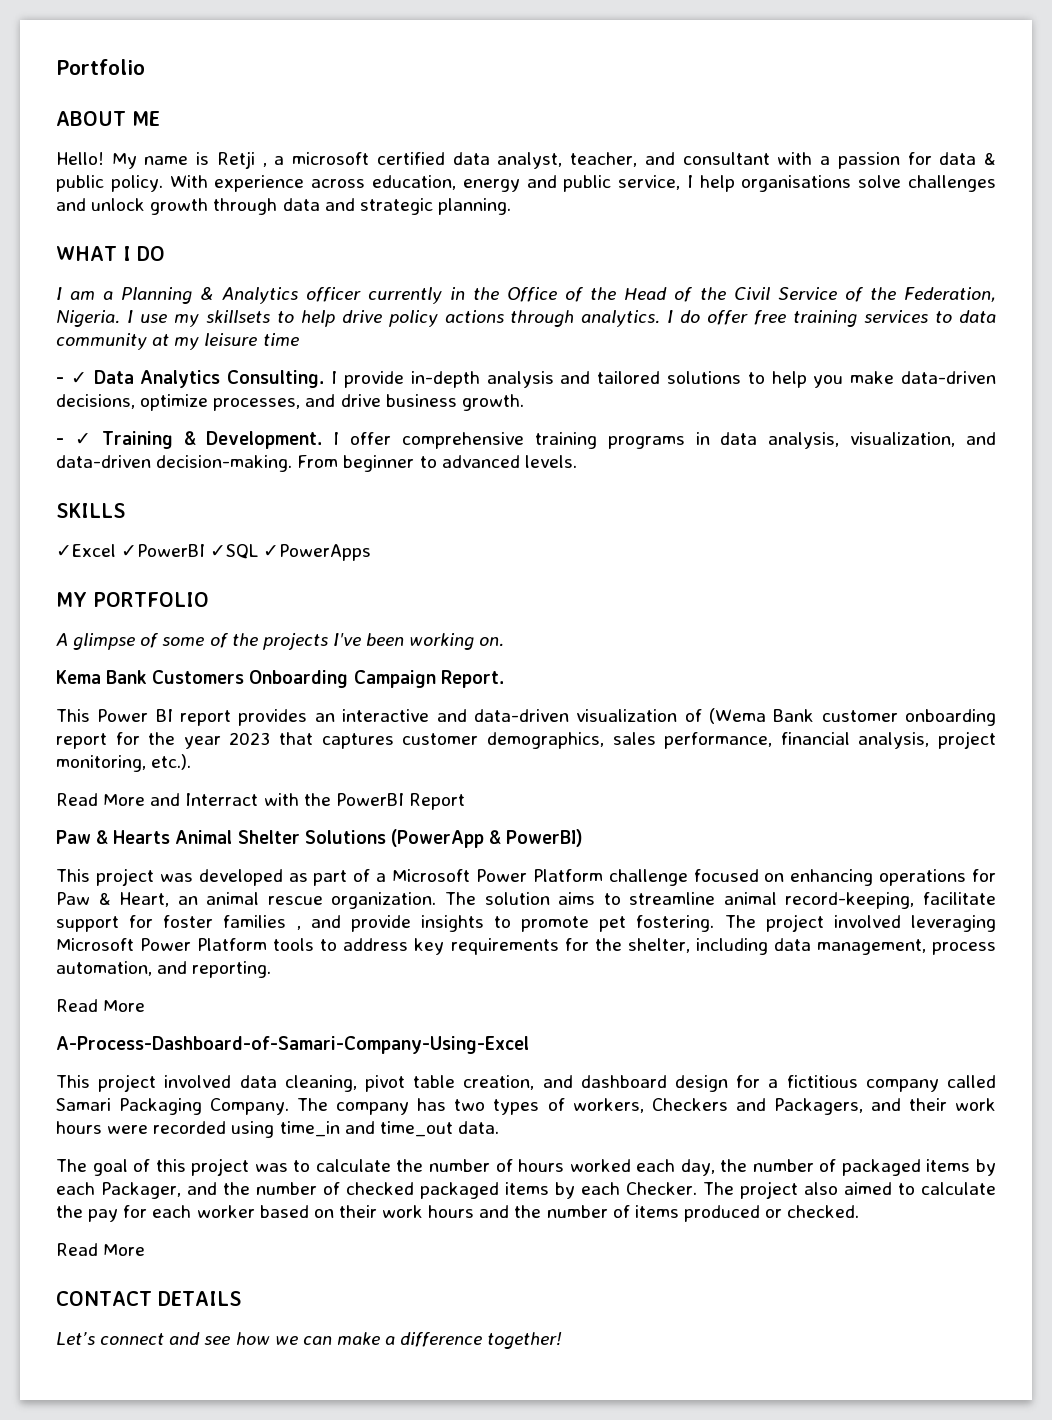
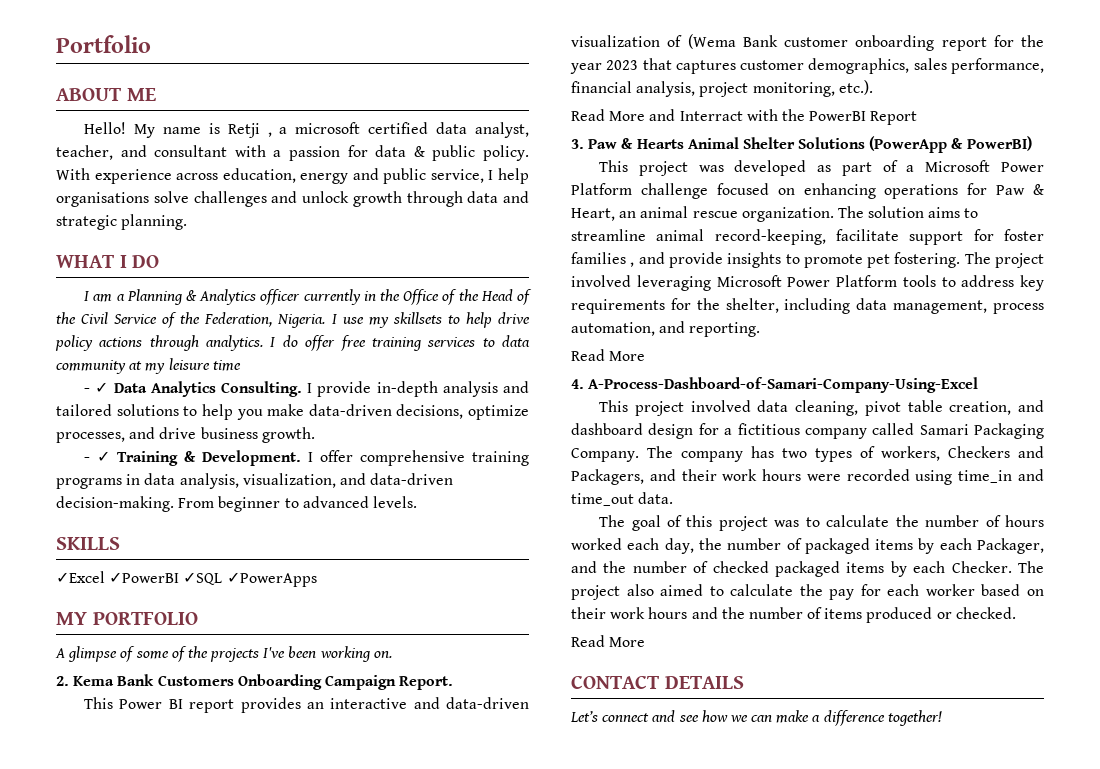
- Kema Bank Customers Onboarding Campaign Report.
+ 2. Kema Bank Customers Onboarding Campaign Report.
- Paw & Hearts Animal Shelter Solutions (PowerApp & PowerBI)
+ 3. Paw & Hearts Animal Shelter Solutions (PowerApp & PowerBI)
- A-Process-Dashboard-of-Samari-Company-Using-Excel
+ 4. A-Process-Dashboard-of-Samari-Company-Using-Excel

